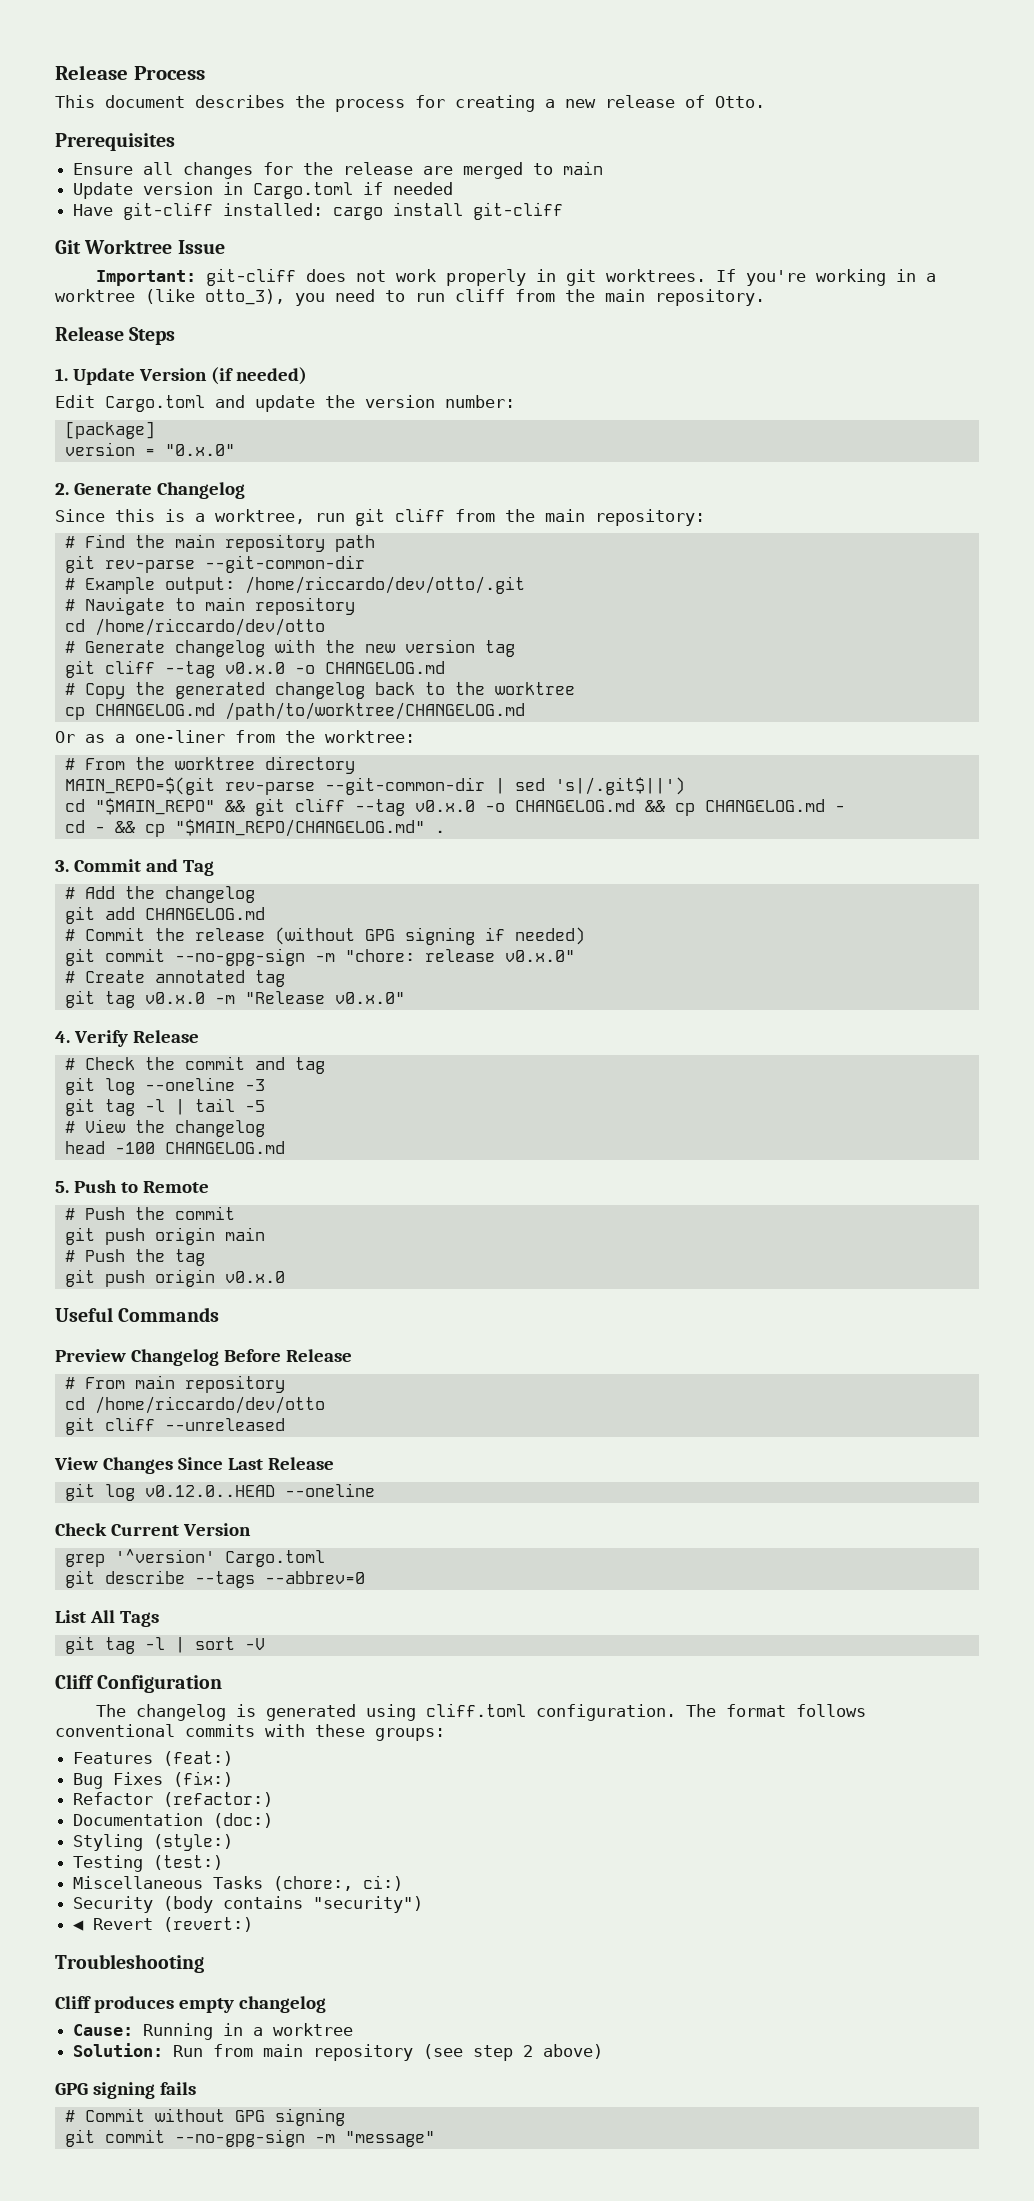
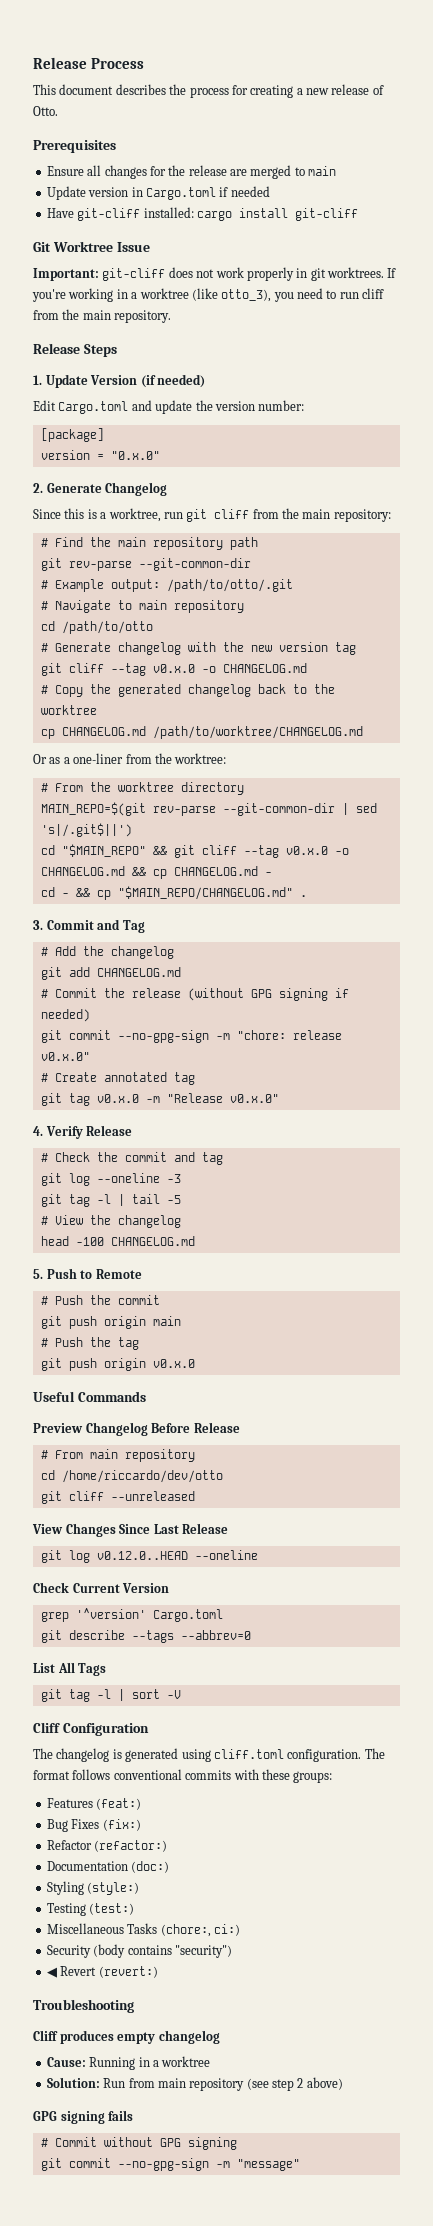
- # Example output: /home/riccardo/dev/otto/.git
+ # Example output: /path/to/otto/.git
  # Navigate to main repository
- cd /home/riccardo/dev/otto
+ cd /path/to/otto

